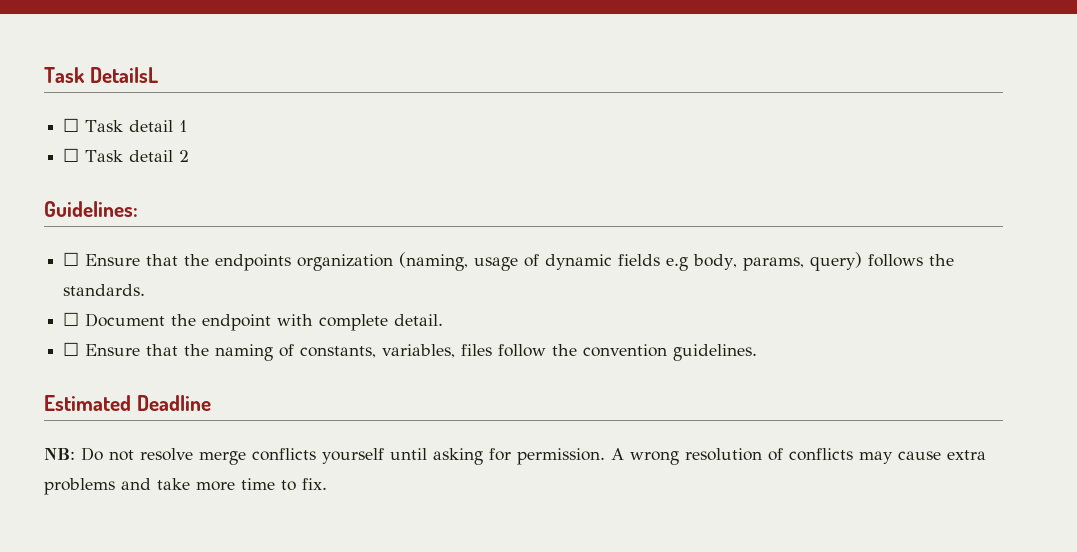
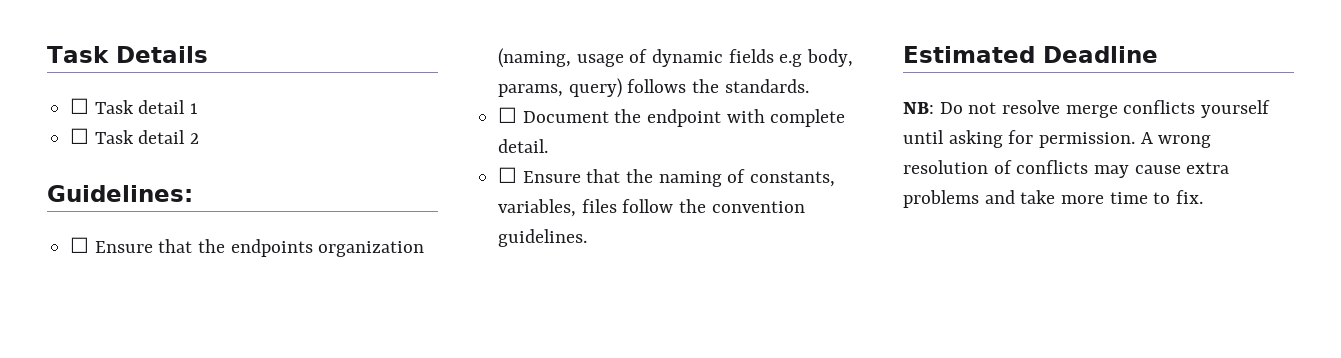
- Task DetailsL
+ Task Details

